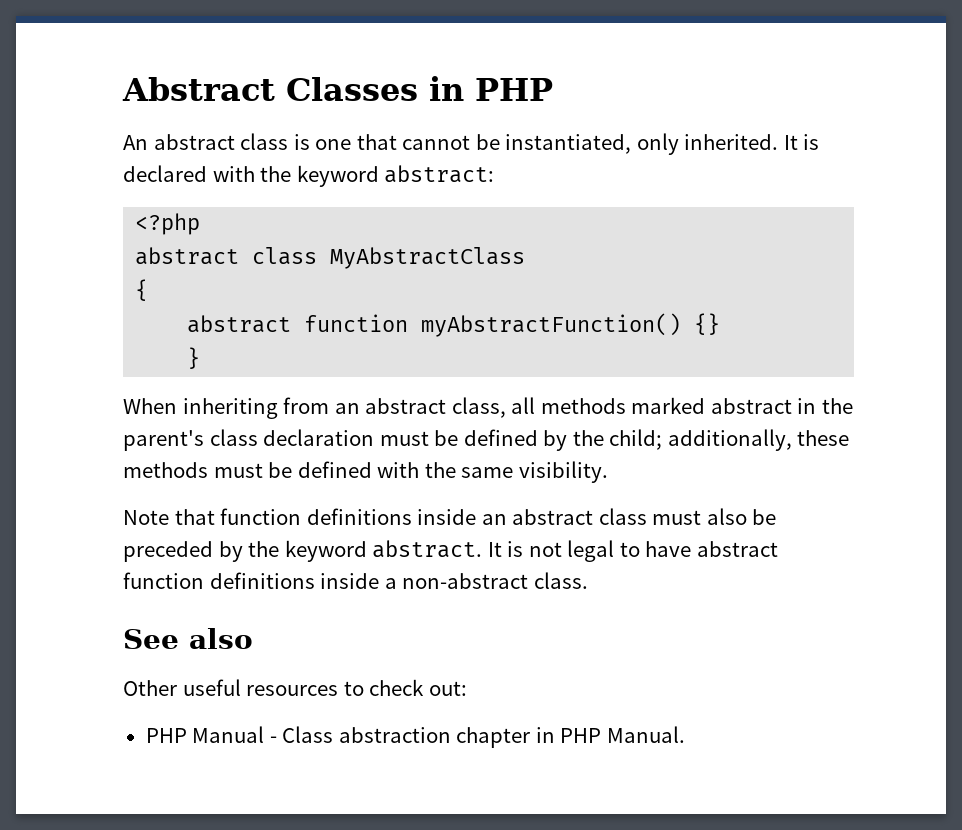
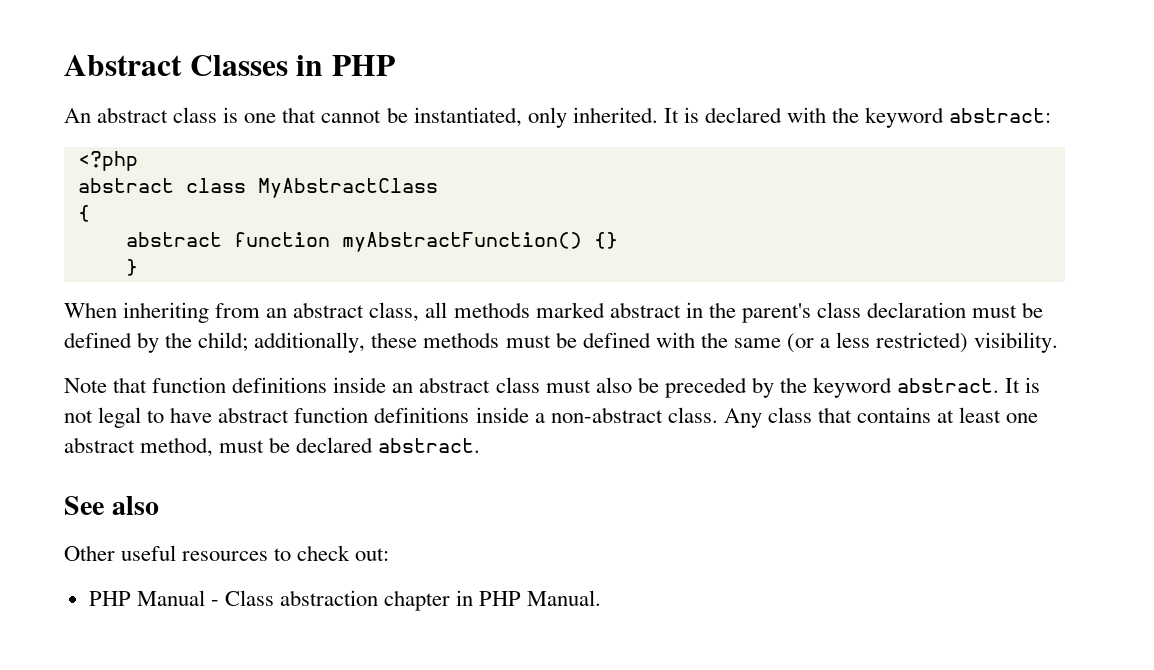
- When inheriting from an abstract class, all methods marked abstract in the parent's class declaration must be defined by the child; additionally, these methods must be defined with the same visibility.
+ When inheriting from an abstract class, all methods marked abstract in the parent's class declaration must be defined by the child; additionally, these methods must be defined with the same (or a less restricted) visibility.
+ Any class that contains at least one abstract method, must be declared abstract.

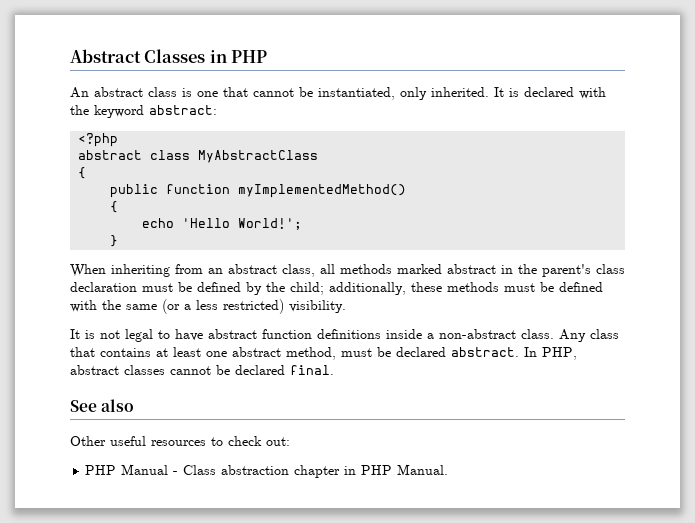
- abstract function myAbstractFunction() {}
+ public function myImplementedMethod()
+ {
+ echo 'Hello World!';
- Note that function definitions inside an abstract class must also be preceded by the keyword abstract.
+ In PHP, abstract classes cannot be declared final.

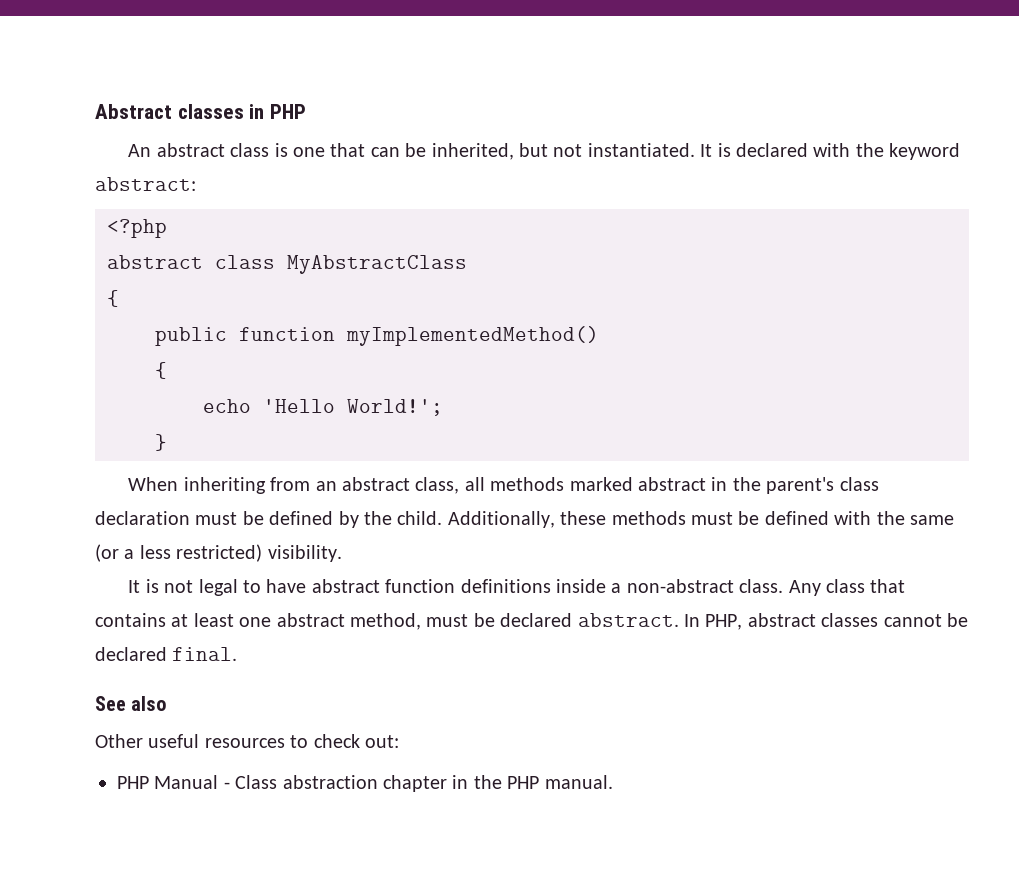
- Abstract Classes in PHP
+ Abstract classes in PHP
- An abstract class is one that cannot be instantiated, only inherited.
+ An abstract class is one that can be inherited, but not instantiated.
- When inheriting from an abstract class, all methods marked abstract in the parent's class declaration must be defined by the child; additionally, these methods must be defined with the same (or a less restricted) visibility.
+ When inheriting from an abstract class, all methods marked abstract in the parent's class declaration must be defined by the child. Additionally, these methods must be defined with the same (or a less restricted) visibility.
- PHP Manual - Class abstraction chapter in PHP Manual.
+ PHP Manual - Class abstraction chapter in the PHP manual.

